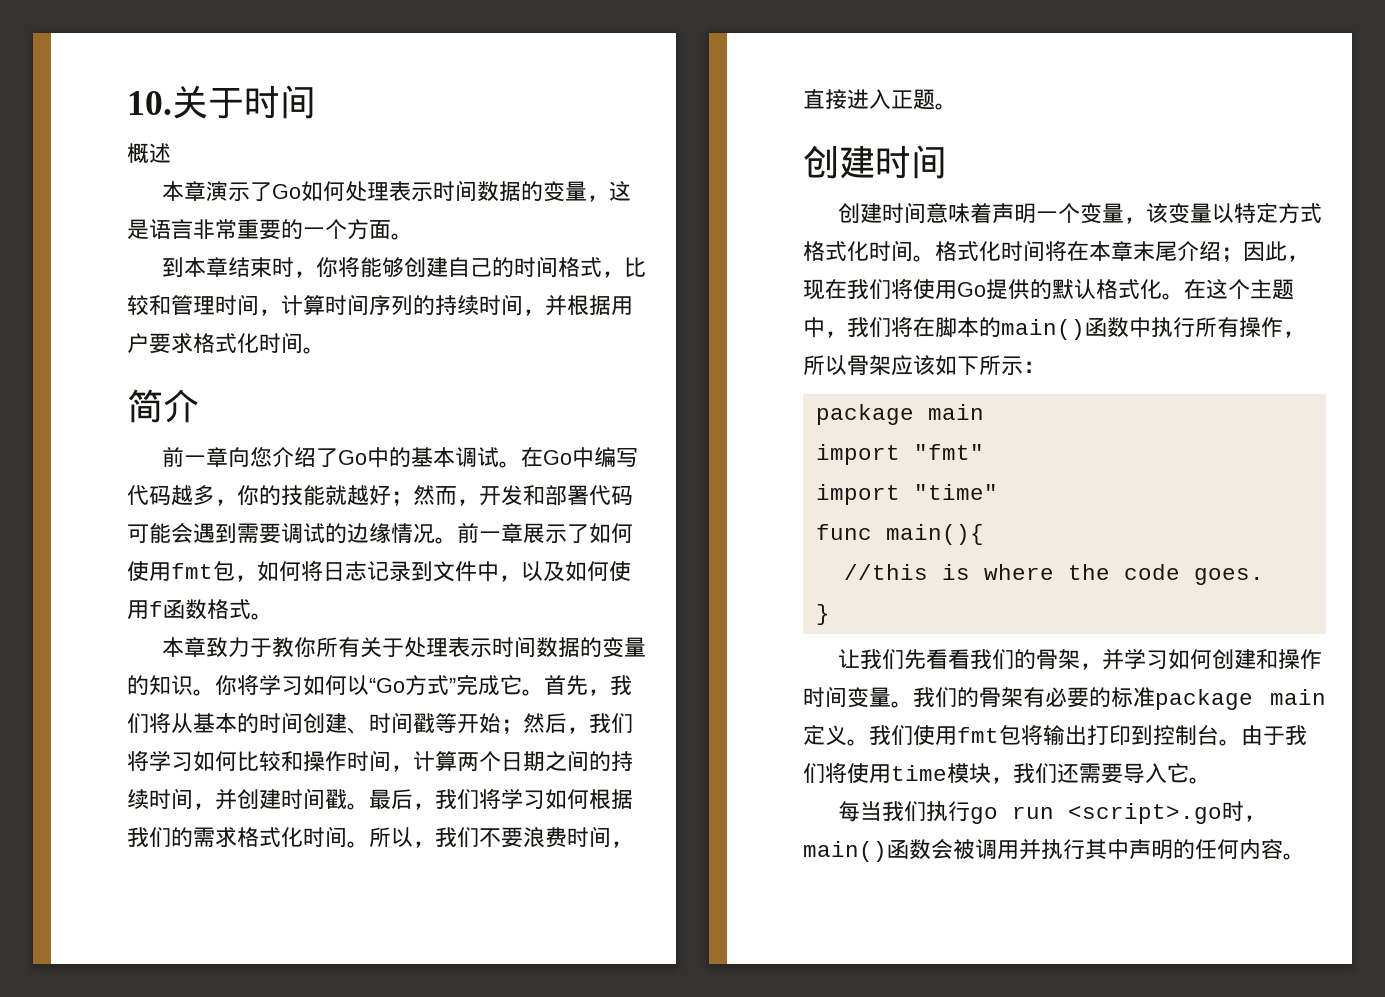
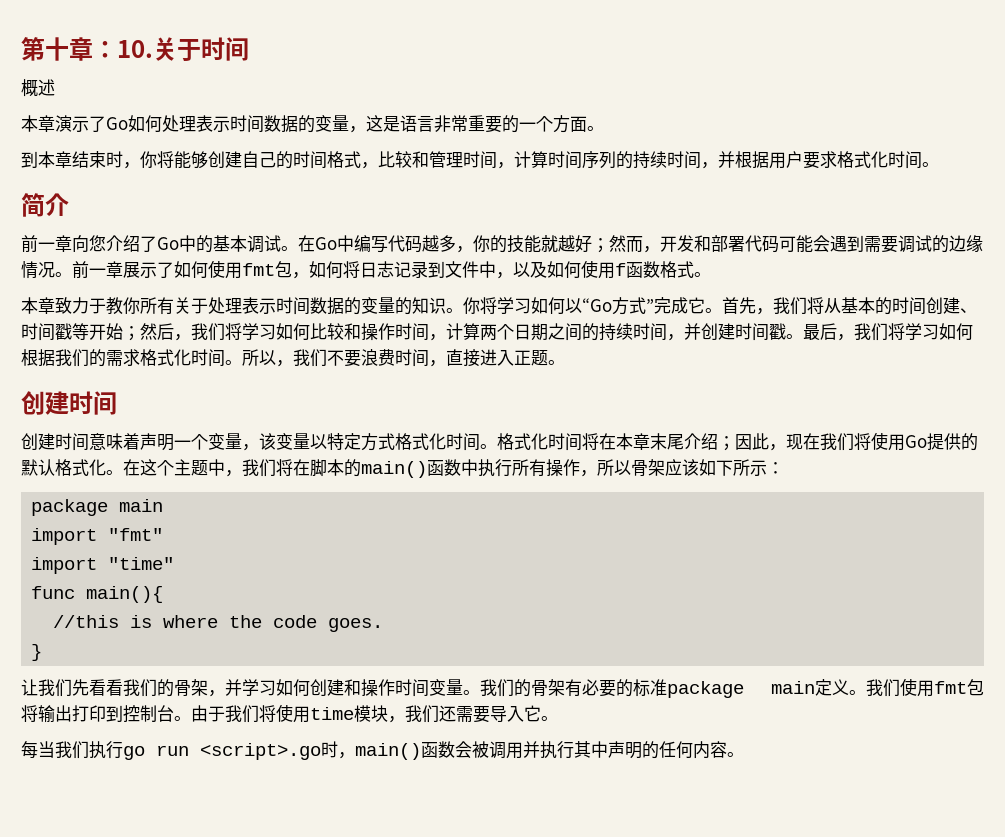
- 10.关于时间
+ 第十章：10.关于时间

